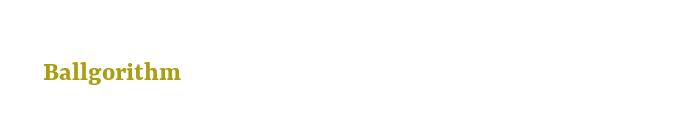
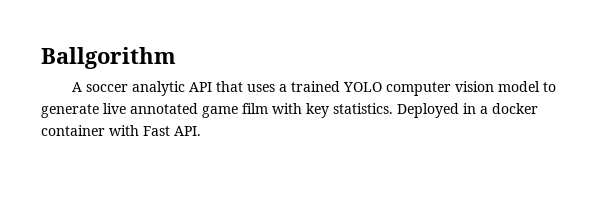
+ A soccer analytic API that uses a trained YOLO computer vision model to generate live annotated game film with key statistics. Deployed in a docker container with Fast API.

